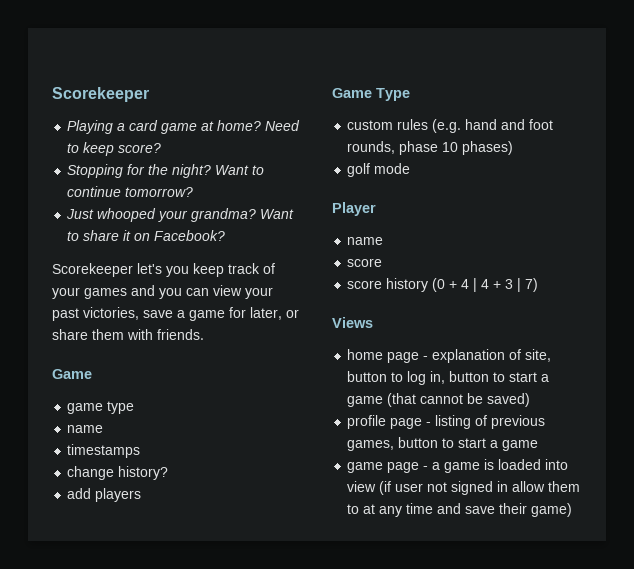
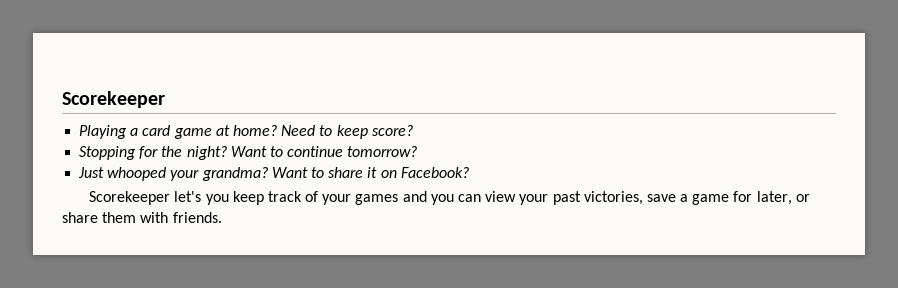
  Scorekeeper let's you keep track of your games and you can view your past victories, save a game for later, or share them with friends.
- Game
- game type
- name
- timestamps
- change history?
- add players
- Game Type
- custom rules (e.g. hand and foot rounds, phase 10 phases)
- golf mode
- Player
- name
- score
- score history (0 + 4 | 4 + 3 | 7)
- Views
- home page - explanation of site, button to log in, button to start a game (that cannot be saved)
- profile page - listing of previous games, button to start a game
- game page - a game is loaded into view (if user not signed in allow them to at any time and save their game)

